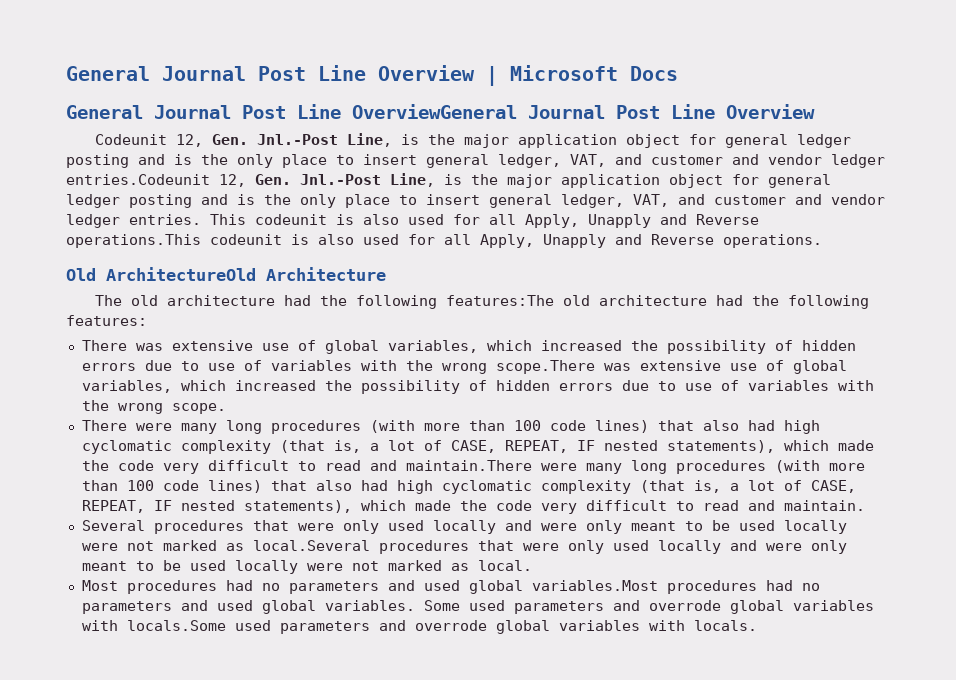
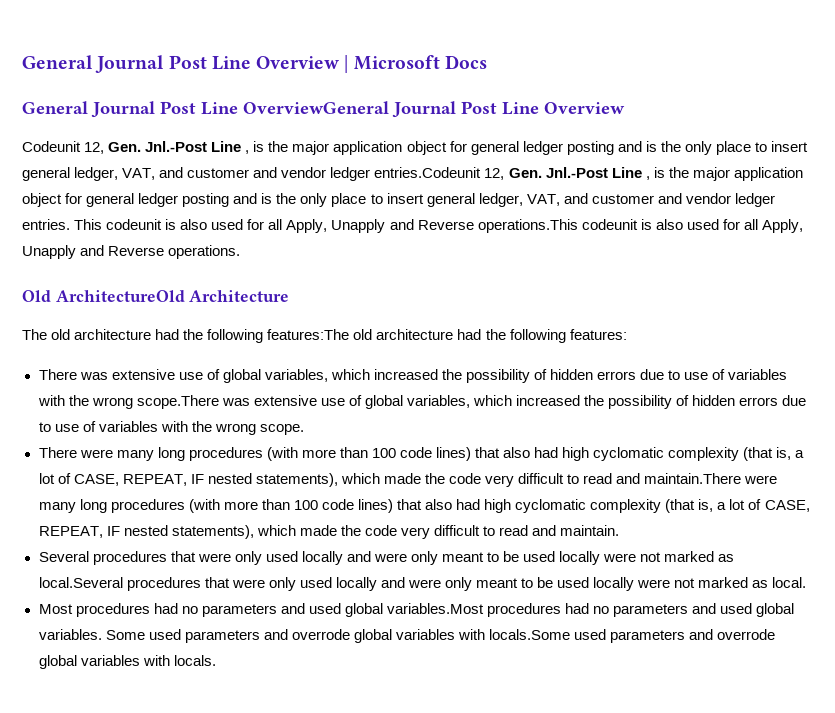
- Codeunit 12, Gen. Jnl.-Post Line, is the major application object for general ledger posting and is the only place to insert general ledger, VAT, and customer and vendor ledger entries.Codeunit 12, Gen. Jnl.-Post Line, is the major application object for general ledger posting and is the only place to insert general ledger, VAT, and customer and vendor ledger entries.
+ Codeunit 12, Gen. Jnl.-Post Line , is the major application object for general ledger posting and is the only place to insert general ledger, VAT, and customer and vendor ledger entries.Codeunit 12, Gen. Jnl.-Post Line , is the major application object for general ledger posting and is the only place to insert general ledger, VAT, and customer and vendor ledger entries.

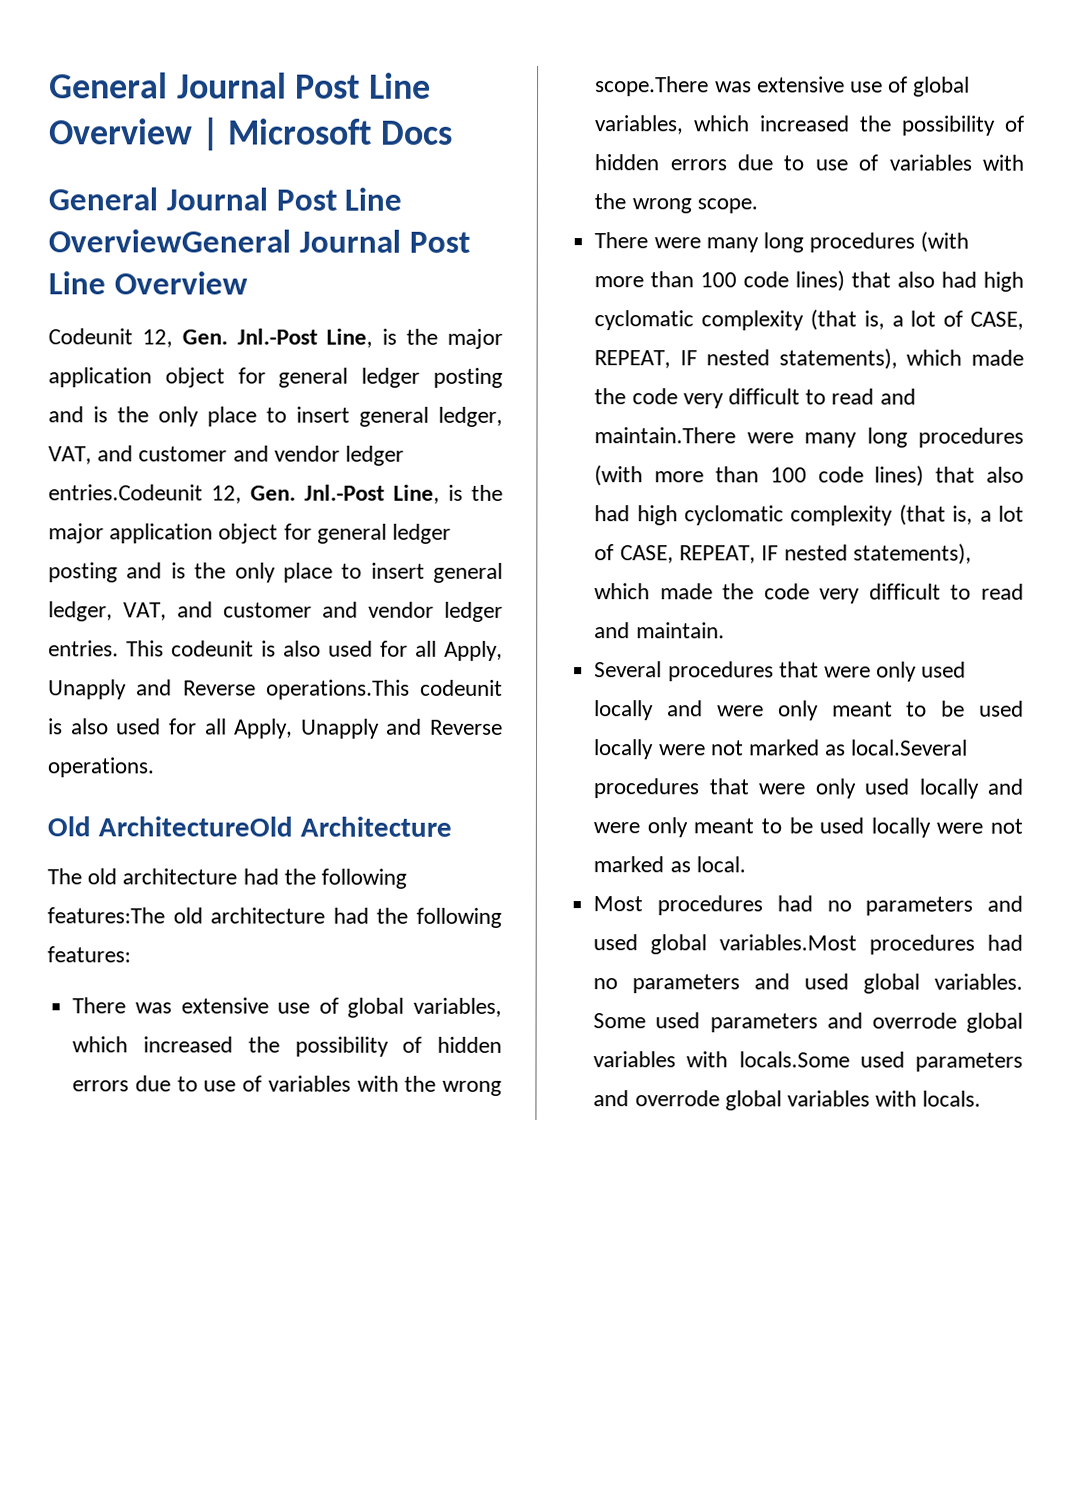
- Codeunit 12, Gen. Jnl.-Post Line , is the major application object for general ledger posting and is the only place to insert general ledger, VAT, and customer and vendor ledger entries.Codeunit 12, Gen. Jnl.-Post Line , is the major application object for general ledger posting and is the only place to insert general ledger, VAT, and customer and vendor ledger entries.
+ Codeunit 12, Gen. Jnl.-Post Line, is the major application object for general ledger posting and is the only place to insert general ledger, VAT, and customer and vendor ledger entries.Codeunit 12, Gen. Jnl.-Post Line, is the major application object for general ledger posting and is the only place to insert general ledger, VAT, and customer and vendor ledger entries.

